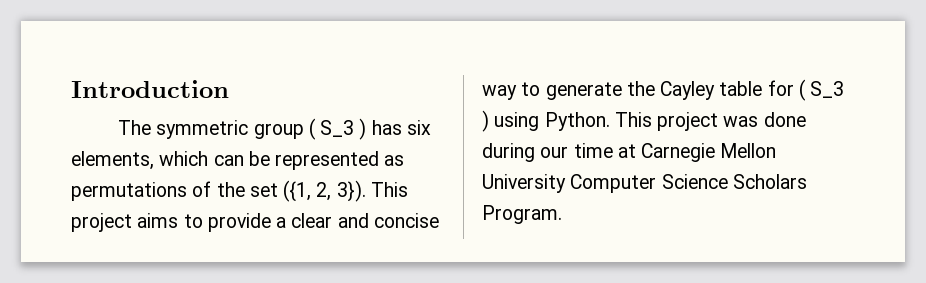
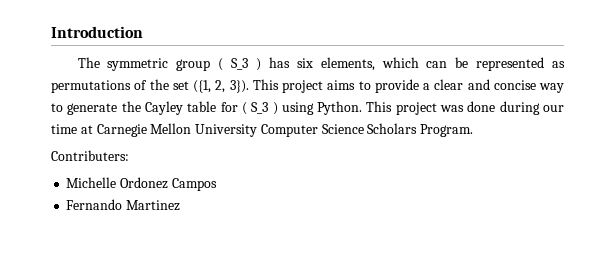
+ Contributers:
+ Michelle Ordonez Campos
+ Fernando Martinez

